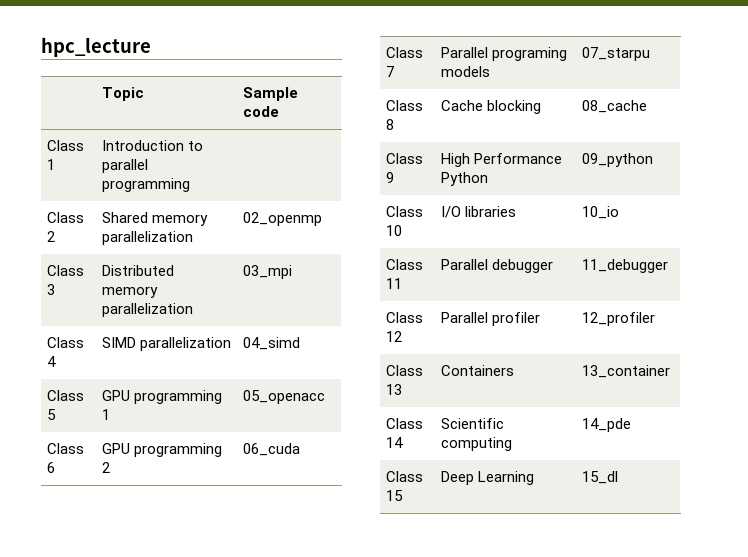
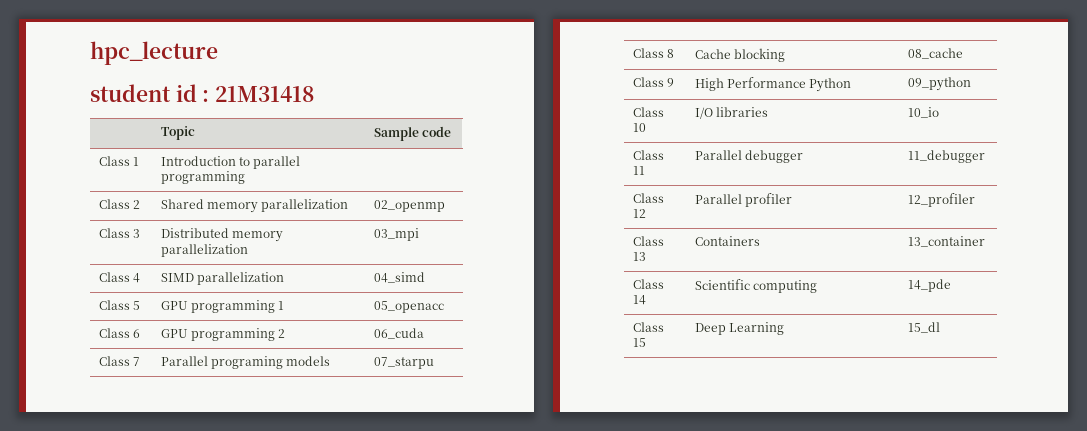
+ student id : 21M31418

